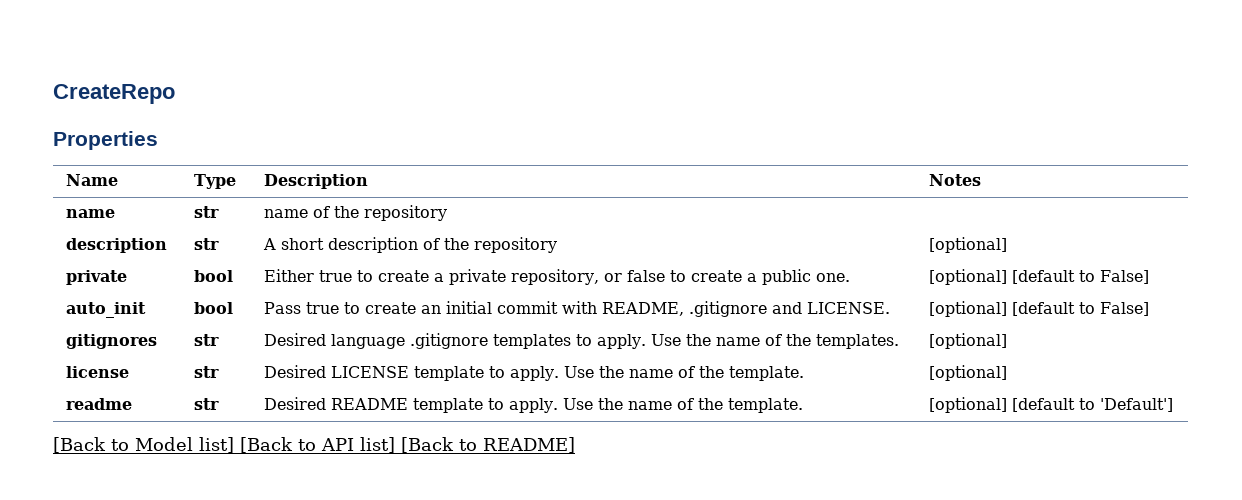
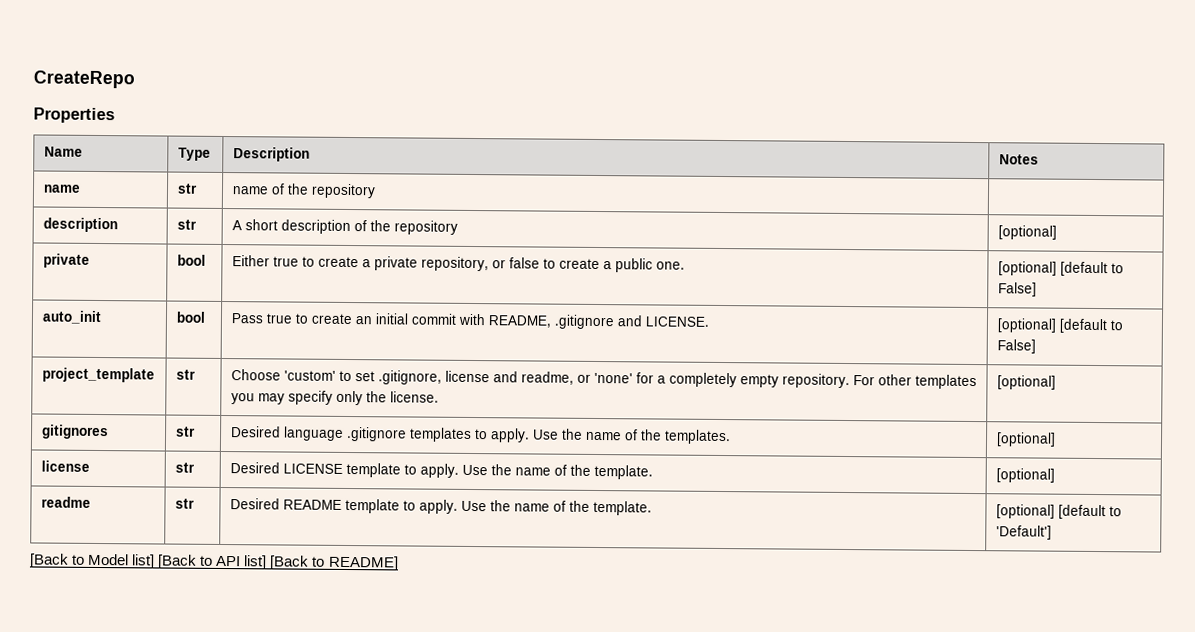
+ project_template | str | Choose 'custom' to set .gitignore, license and readme, or 'none' for a completely empty repository. For other templates you may specify only the license. | [optional]

